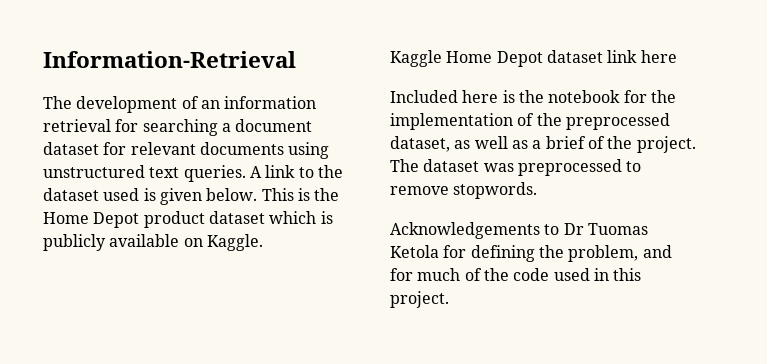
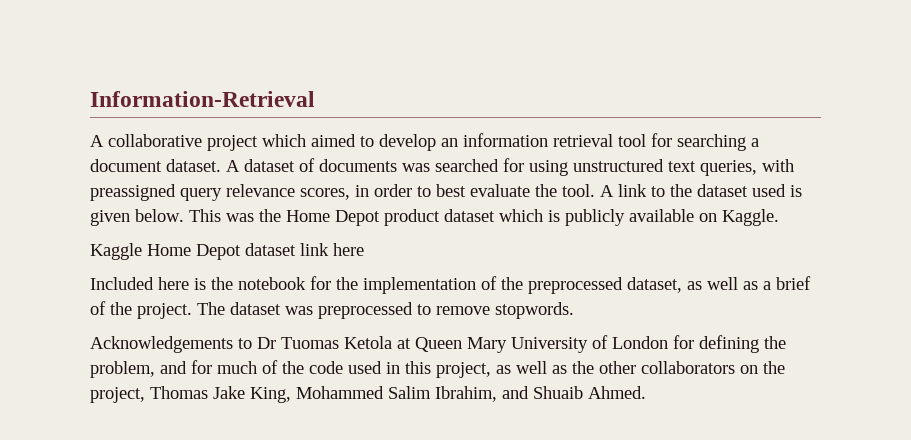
- The development of an information retrieval for searching a document dataset for relevant documents using unstructured text queries.
+ A collaborative project which aimed to develop an information retrieval tool for searching a document dataset. A dataset of documents was searched for using unstructured text queries, with preassigned query relevance scores, in order to best evaluate the tool.
- This is the Home Depot product dataset which is publicly available on Kaggle.
+ This was the Home Depot product dataset which is publicly available on Kaggle.
- Acknowledgements to Dr Tuomas Ketola for defining the problem, and for much of the code used in this project.
+ Acknowledgements to Dr Tuomas Ketola at Queen Mary University of London for defining the problem, and for much of the code used in this project, as well as the other collaborators on the project, Thomas Jake King, Mohammed Salim Ibrahim, and Shuaib Ahmed.

